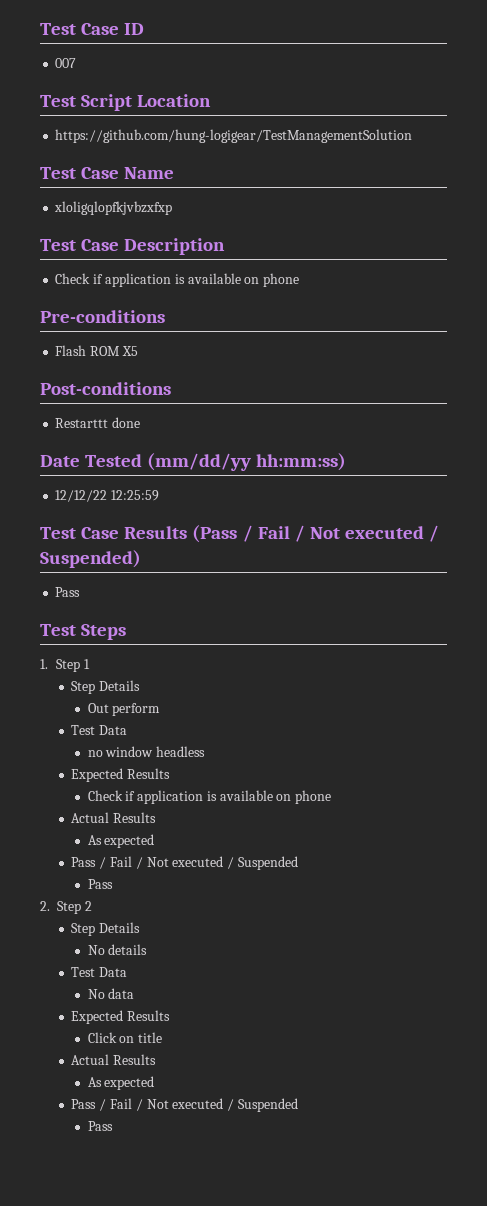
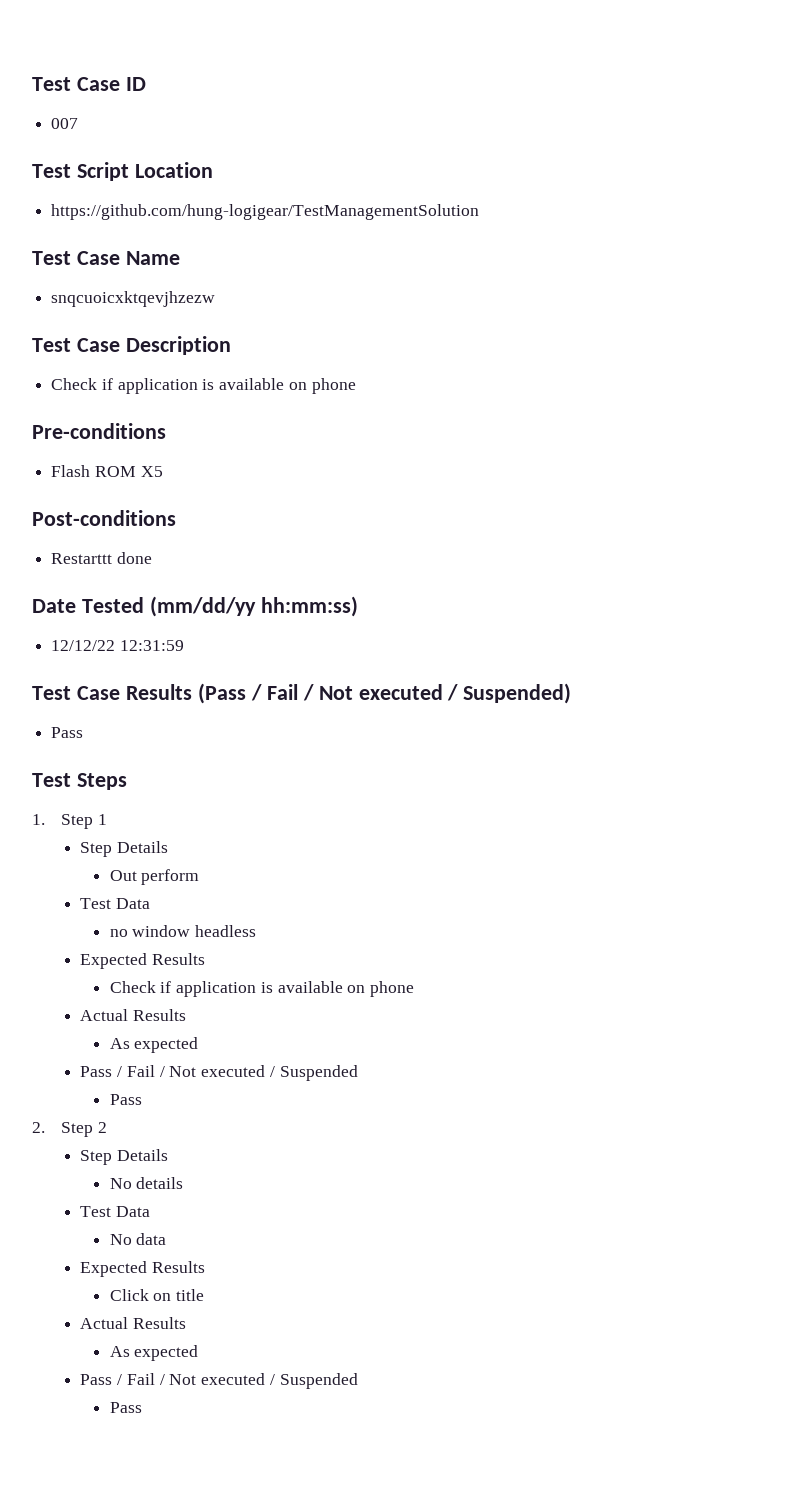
- xloligqlopfkjvbzxfxp
+ snqcuoicxktqevjhzezw
- 12/12/22 12:25:59
+ 12/12/22 12:31:59

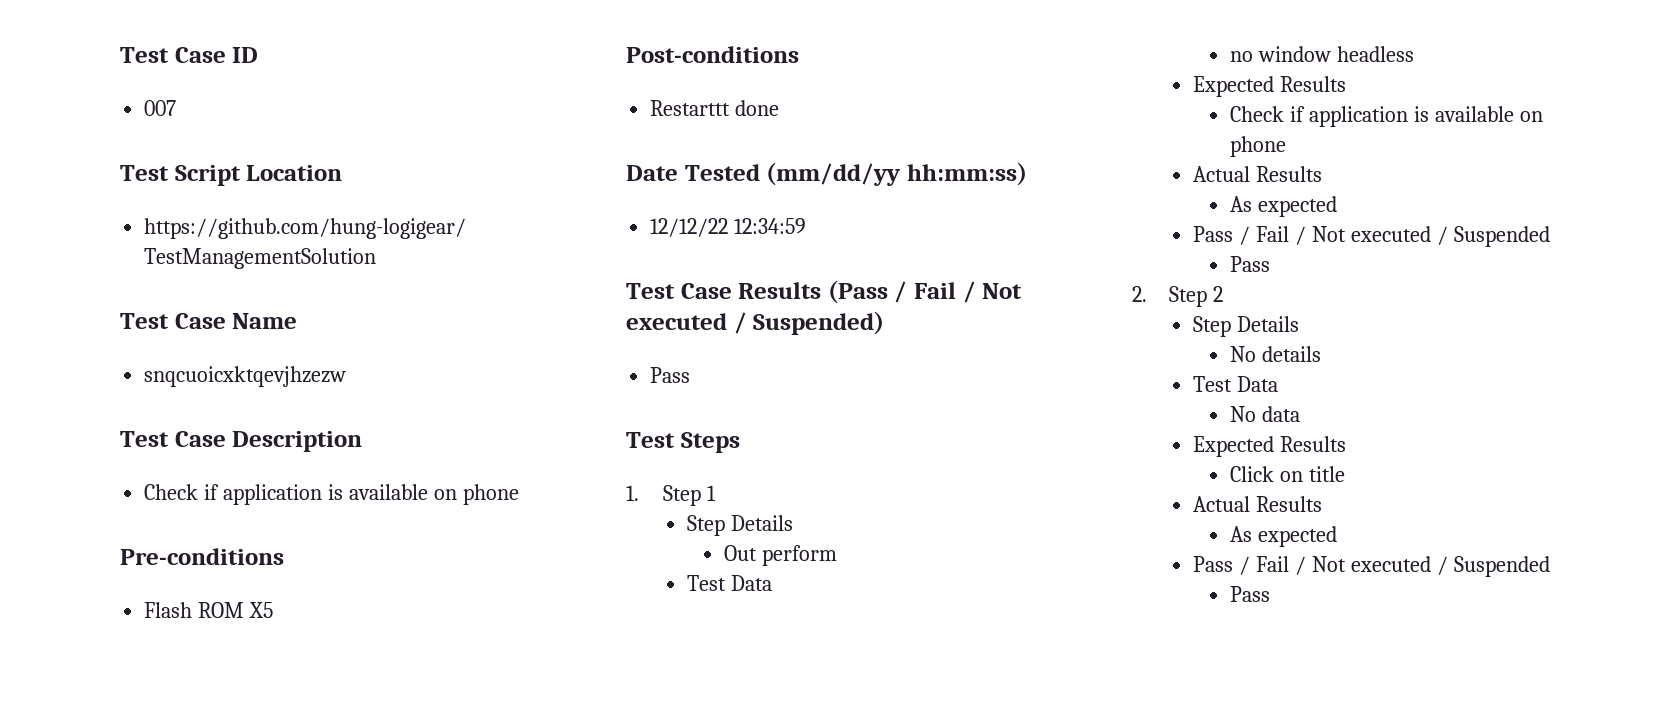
- 12/12/22 12:31:59
+ 12/12/22 12:34:59

